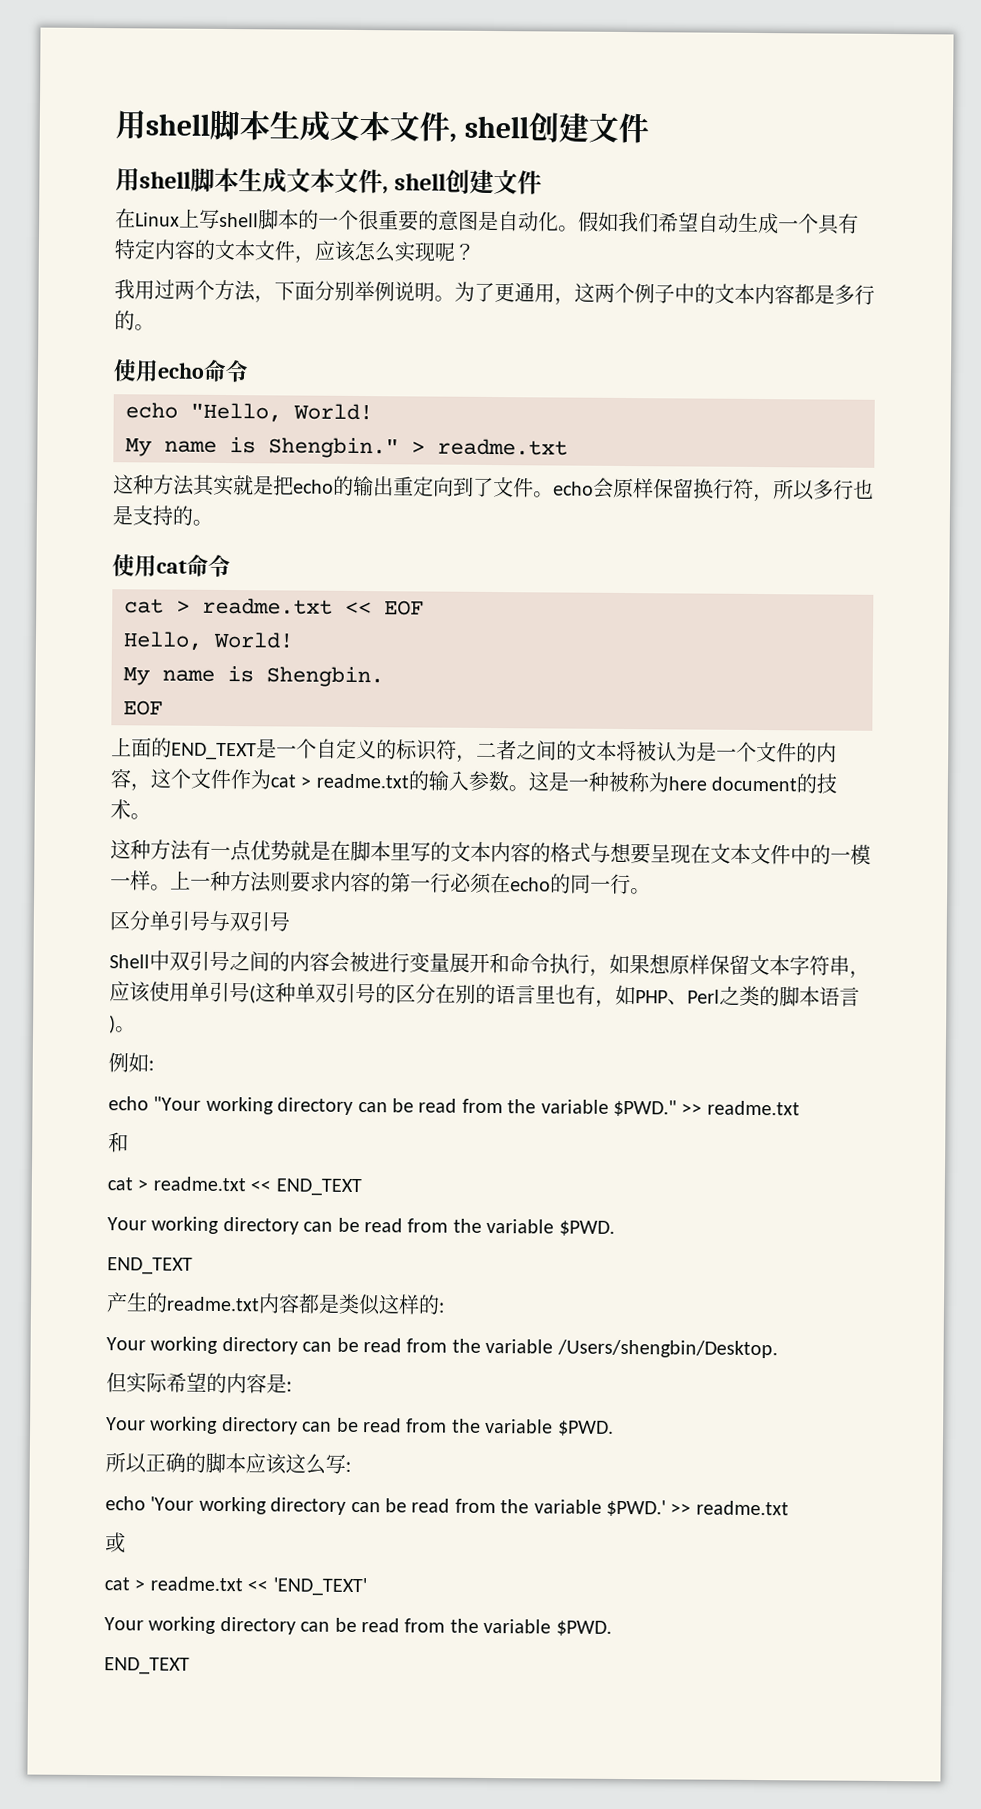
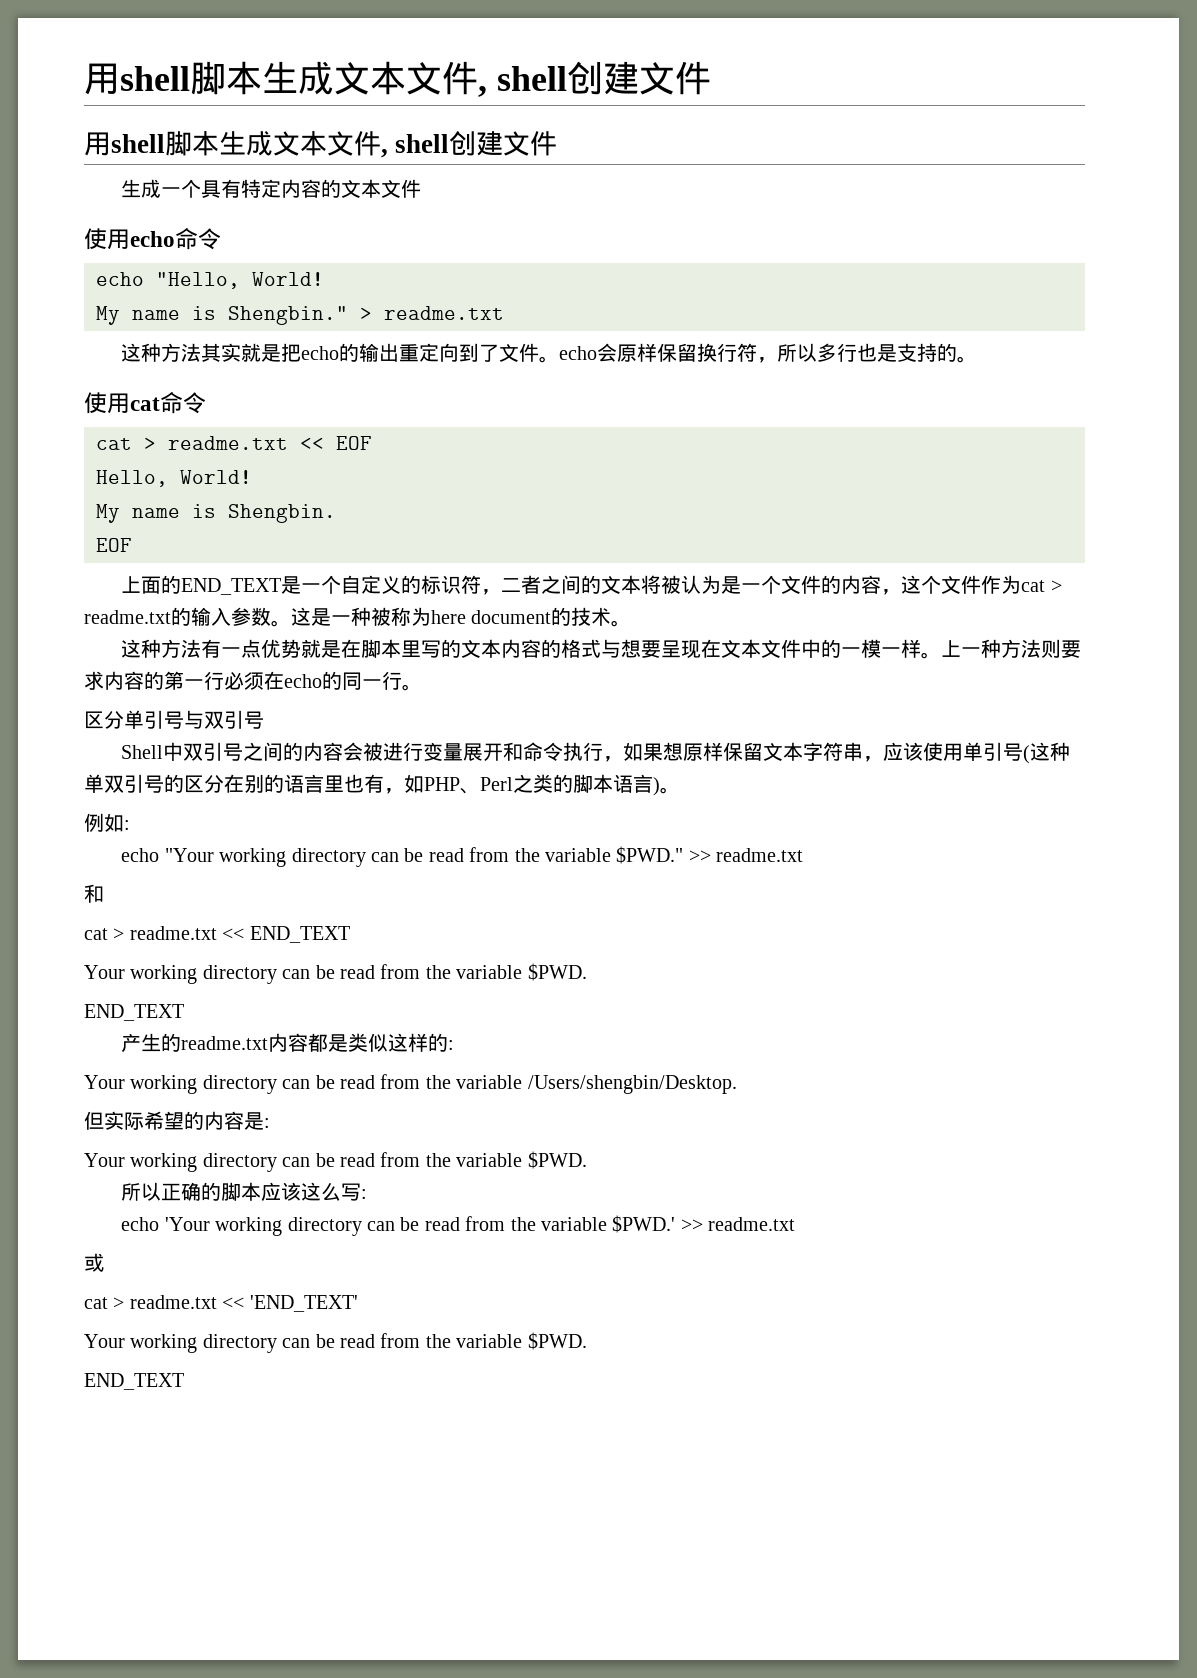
- 在Linux上写shell脚本的一个很重要的意图是自动化。假如我们希望自动生成一个具有特定内容的文本文件，应该怎么实现呢？
- 我用过两个方法，下面分别举例说明。为了更通用，这两个例子中的文本内容都是多行的。
+ 生成一个具有特定内容的文本文件

